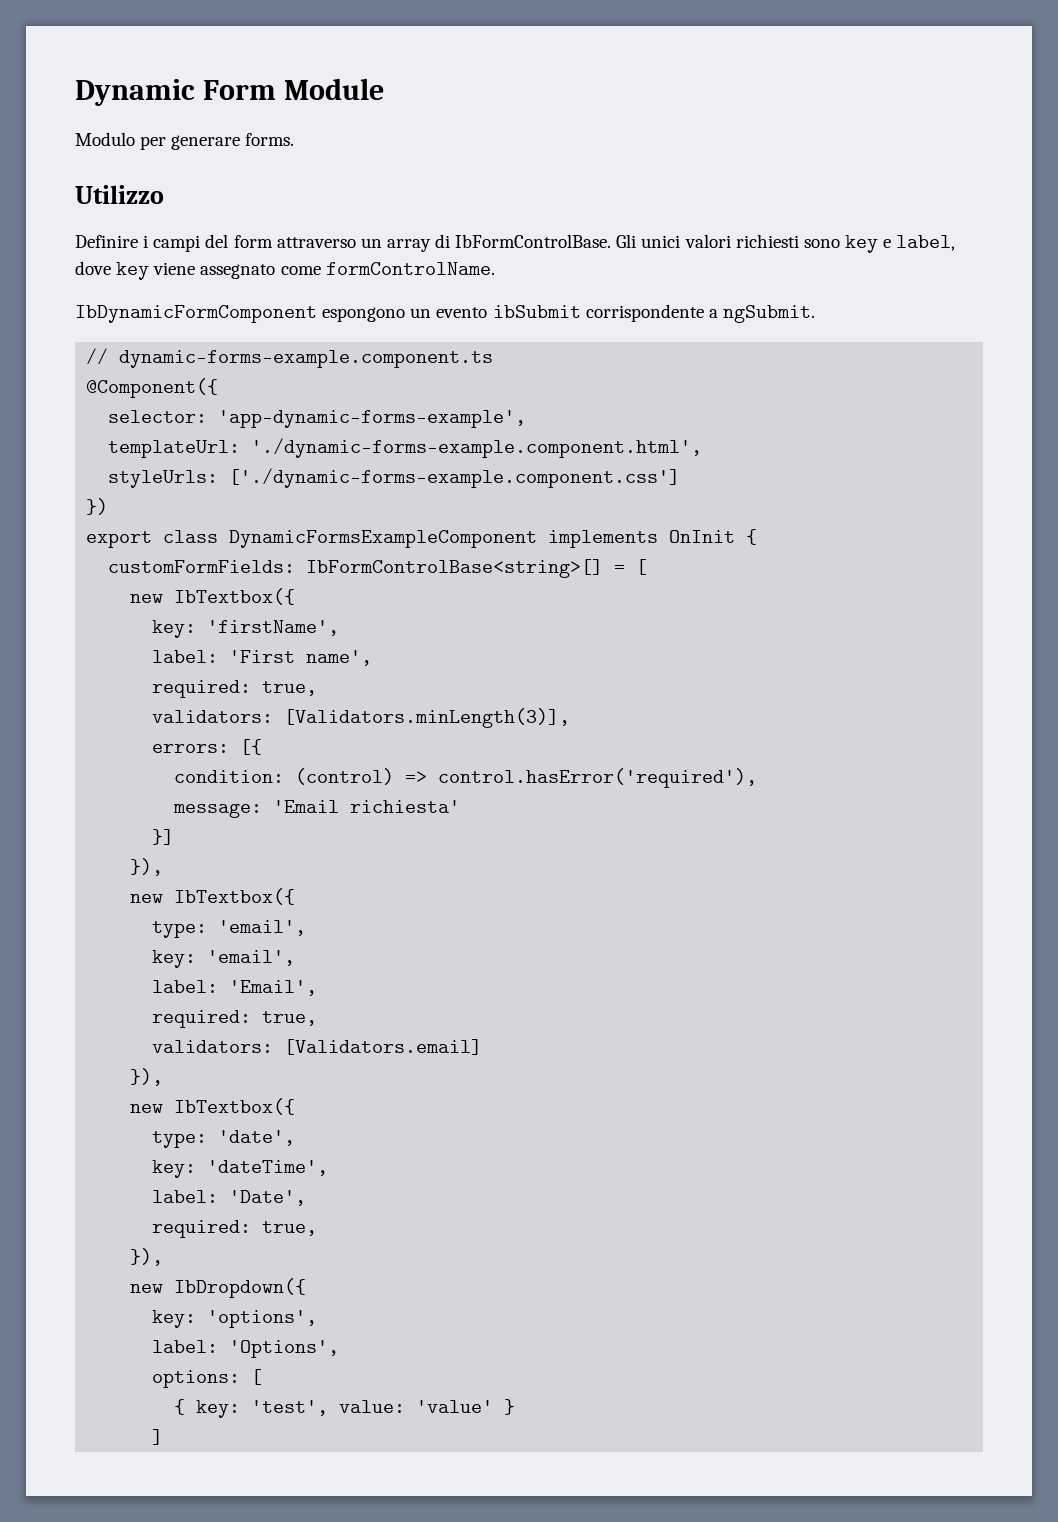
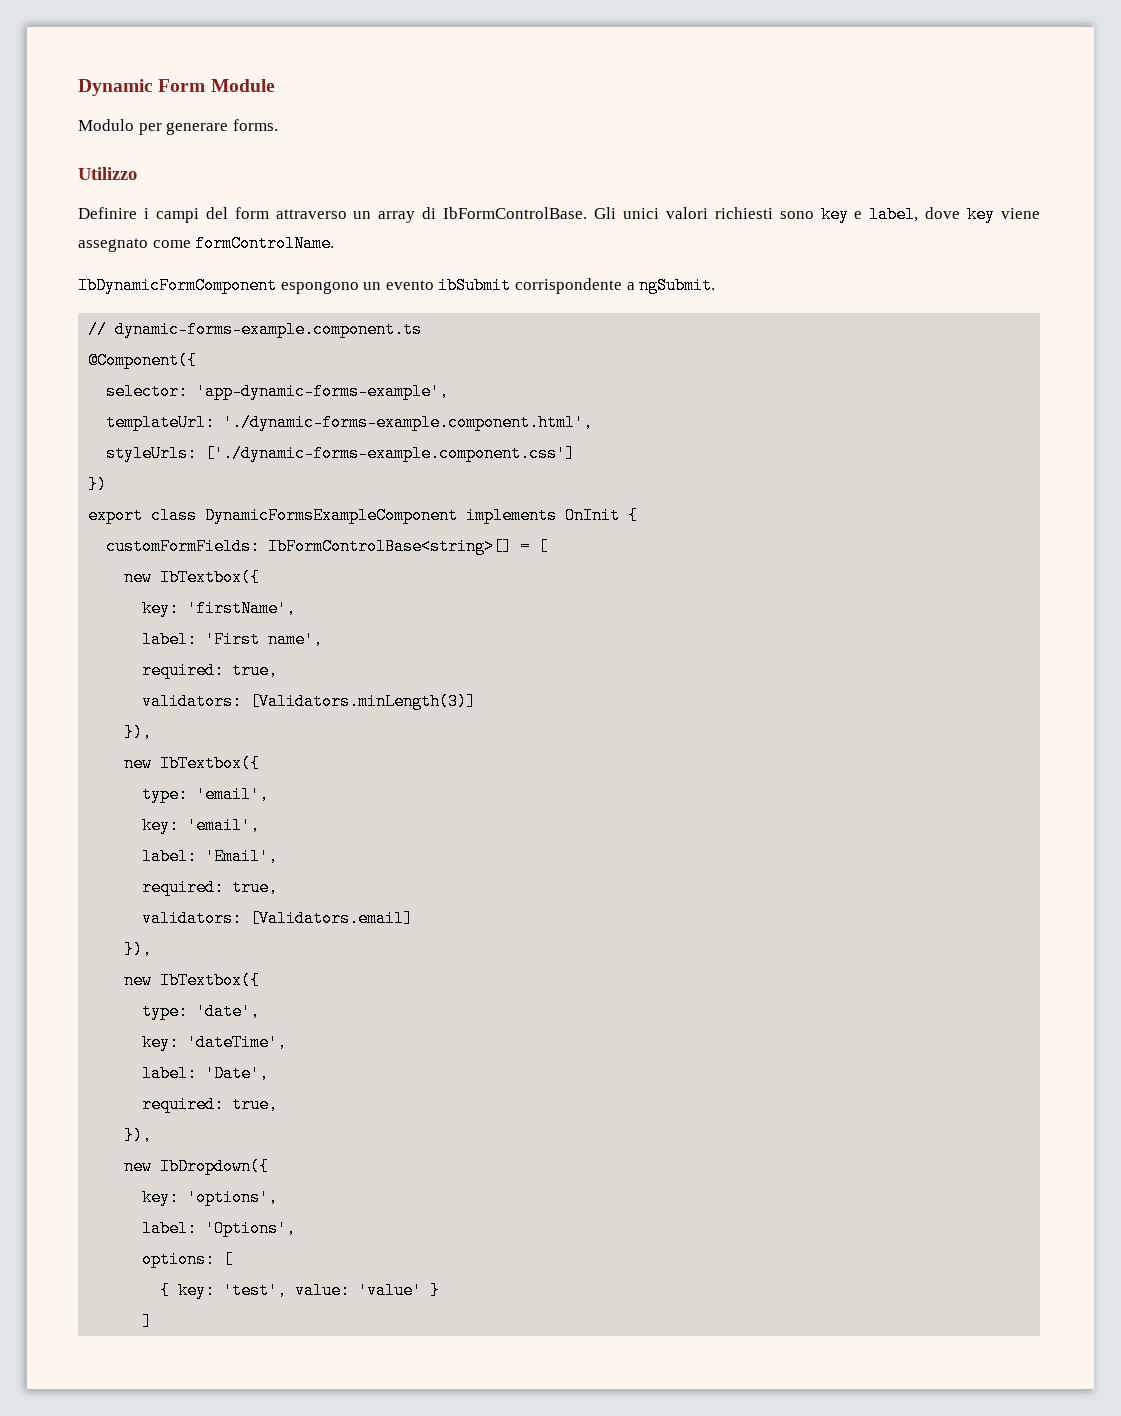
- validators: [Validators.minLength(3)],
- errors: [{
- condition: (control) => control.hasError('required'),
- message: 'Email richiesta'
- }]
+ validators: [Validators.minLength(3)]

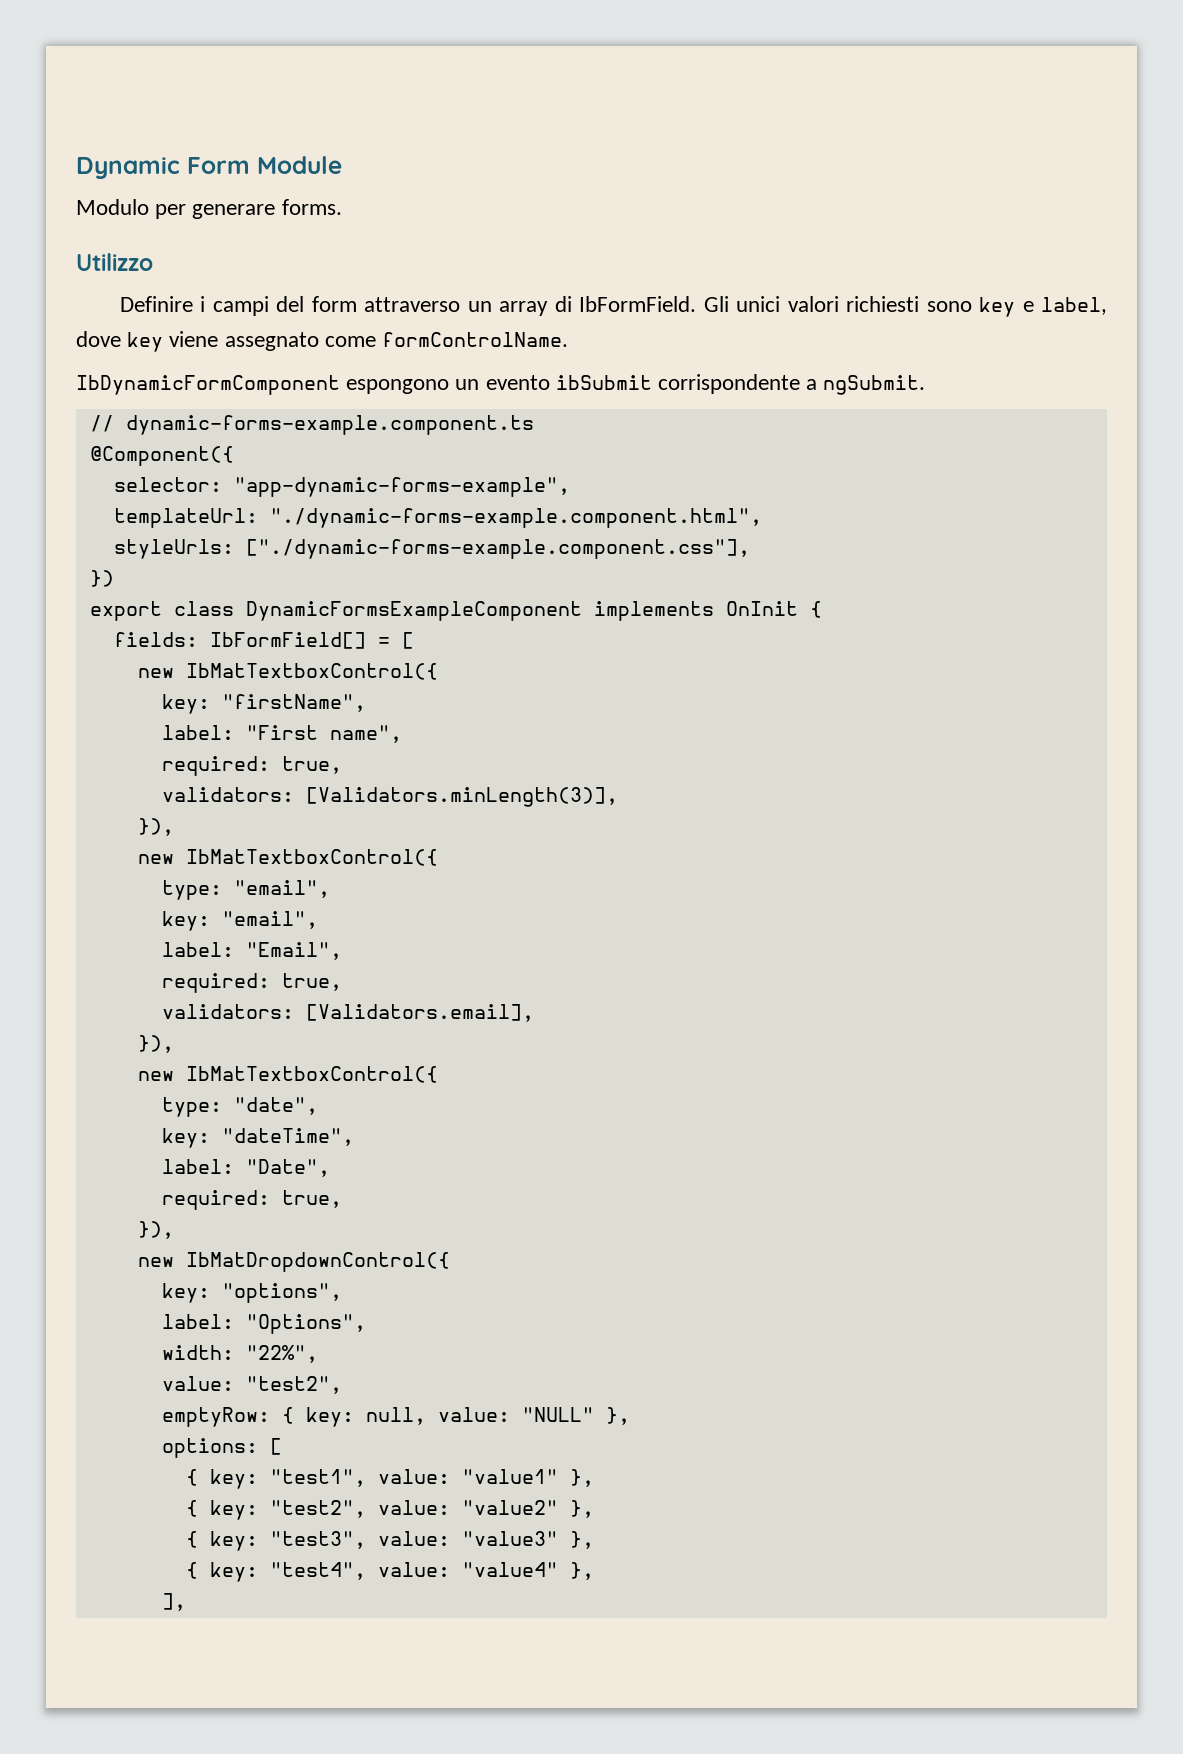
- Definire i campi del form attraverso un array di IbFormControlBase.
+ Definire i campi del form attraverso un array di IbFormField.
- selector: 'app-dynamic-forms-example',
+ selector: "app-dynamic-forms-example",
- templateUrl: './dynamic-forms-example.component.html',
+ templateUrl: "./dynamic-forms-example.component.html",
- styleUrls: ['./dynamic-forms-example.component.css']
+ styleUrls: ["./dynamic-forms-example.component.css"],
- customFormFields: IbFormControlBase<string>[] = [
- new IbTextbox({
- key: 'firstName',
- label: 'First name',
+ fields: IbFormField[] = [
+ new IbMatTextboxControl({
+ key: "firstName",
+ label: "First name",
  required: true,
- validators: [Validators.minLength(3)]
+ validators: [Validators.minLength(3)],
  }),
- new IbTextbox({
- type: 'email',
- key: 'email',
- label: 'Email',
+ new IbMatTextboxControl({
+ type: "email",
+ key: "email",
+ label: "Email",
  required: true,
- validators: [Validators.email]
+ validators: [Validators.email],
  }),
- new IbTextbox({
- type: 'date',
- key: 'dateTime',
- label: 'Date',
+ new IbMatTextboxControl({
+ type: "date",
+ key: "dateTime",
+ label: "Date",
- new IbDropdown({
- key: 'options',
- label: 'Options',
+ new IbMatDropdownControl({
+ key: "options",
+ label: "Options",
+ width: "22%",
+ value: "test2",
+ emptyRow: { key: null, value: "NULL" },
  options: [
- { key: 'test', value: 'value' }
- ]
+ { key: "test1", value: "value1" },
+ { key: "test2", value: "value2" },
+ { key: "test3", value: "value3" },
+ { key: "test4", value: "value4" },
+ ],

